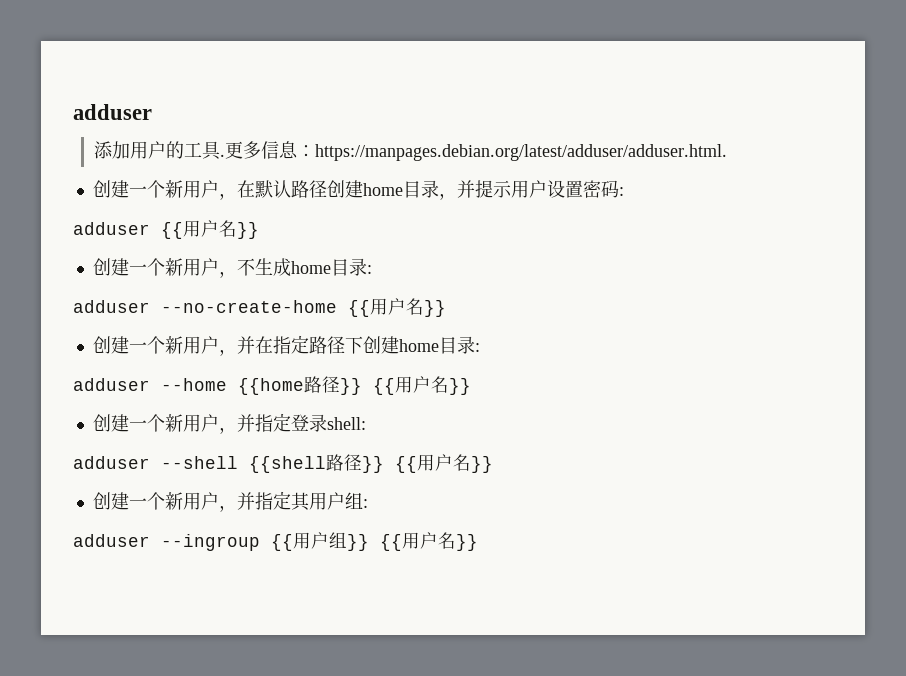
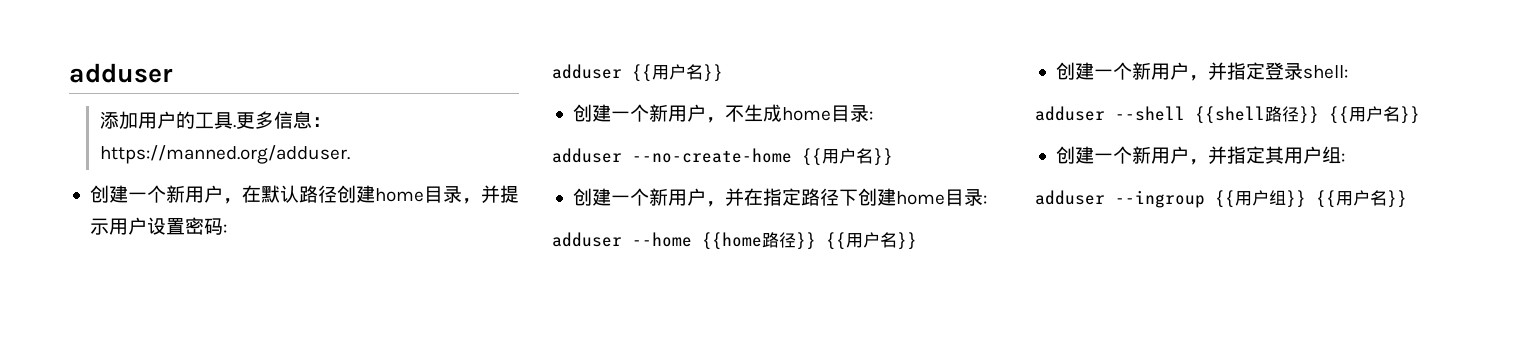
- 更多信息：https://manpages.debian.org/latest/adduser/adduser.html.
+ 更多信息：https://manned.org/adduser.

